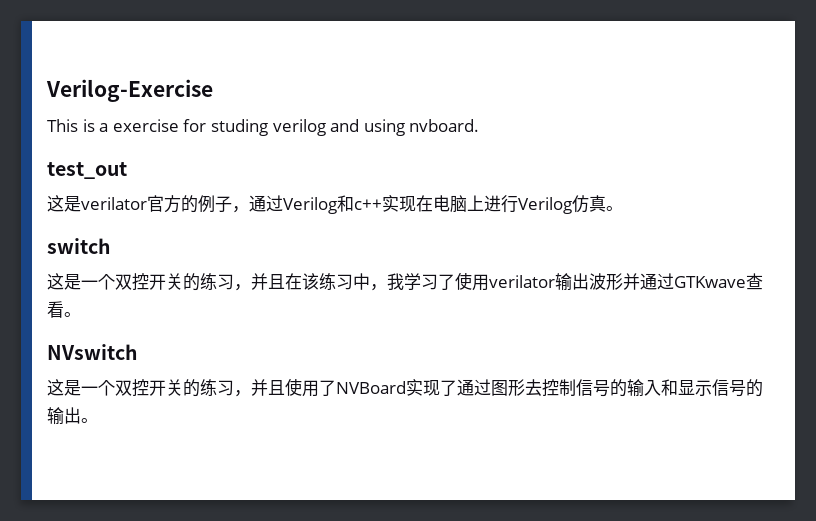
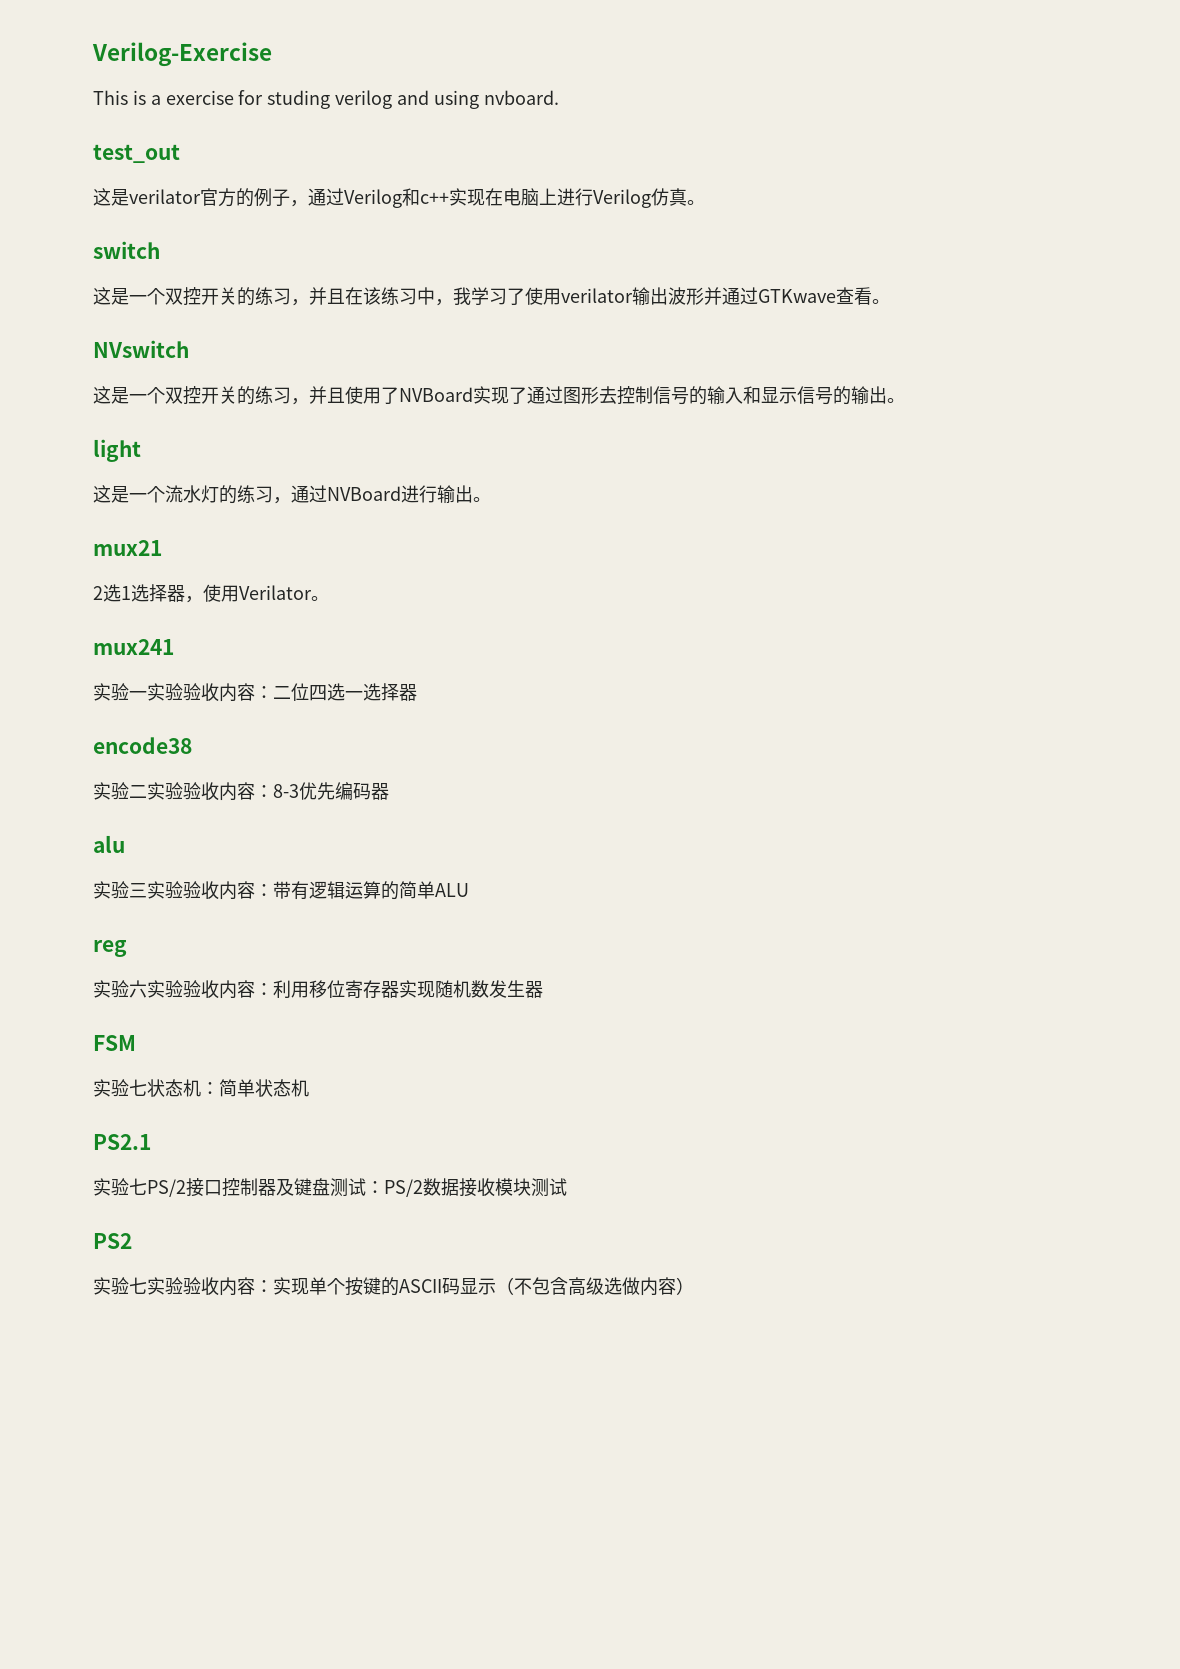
+ light
+ 这是一个流水灯的练习，通过NVBoard进行输出。
+ mux21
+ 2选1选择器，使用Verilator。
+ mux241
+ 实验一实验验收内容：二位四选一选择器
+ encode38
+ 实验二实验验收内容：8-3优先编码器
+ alu
+ 实验三实验验收内容：带有逻辑运算的简单ALU
+ reg
+ 实验六实验验收内容：利用移位寄存器实现随机数发生器
+ FSM
+ 实验七状态机：简单状态机
+ PS2.1
+ 实验七PS/2接口控制器及键盘测试：PS/2数据接收模块测试
+ PS2
+ 实验七实验验收内容：实现单个按键的ASCII码显示（不包含高级选做内容）

